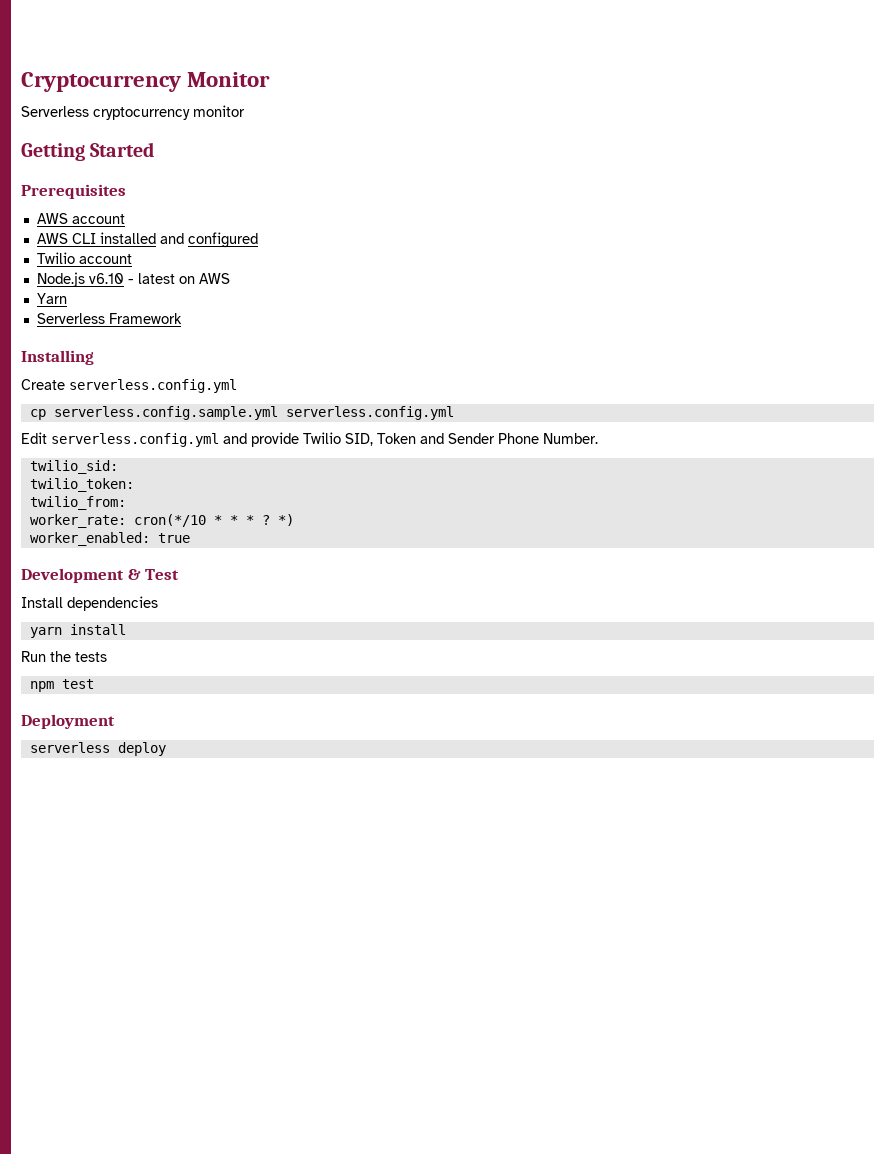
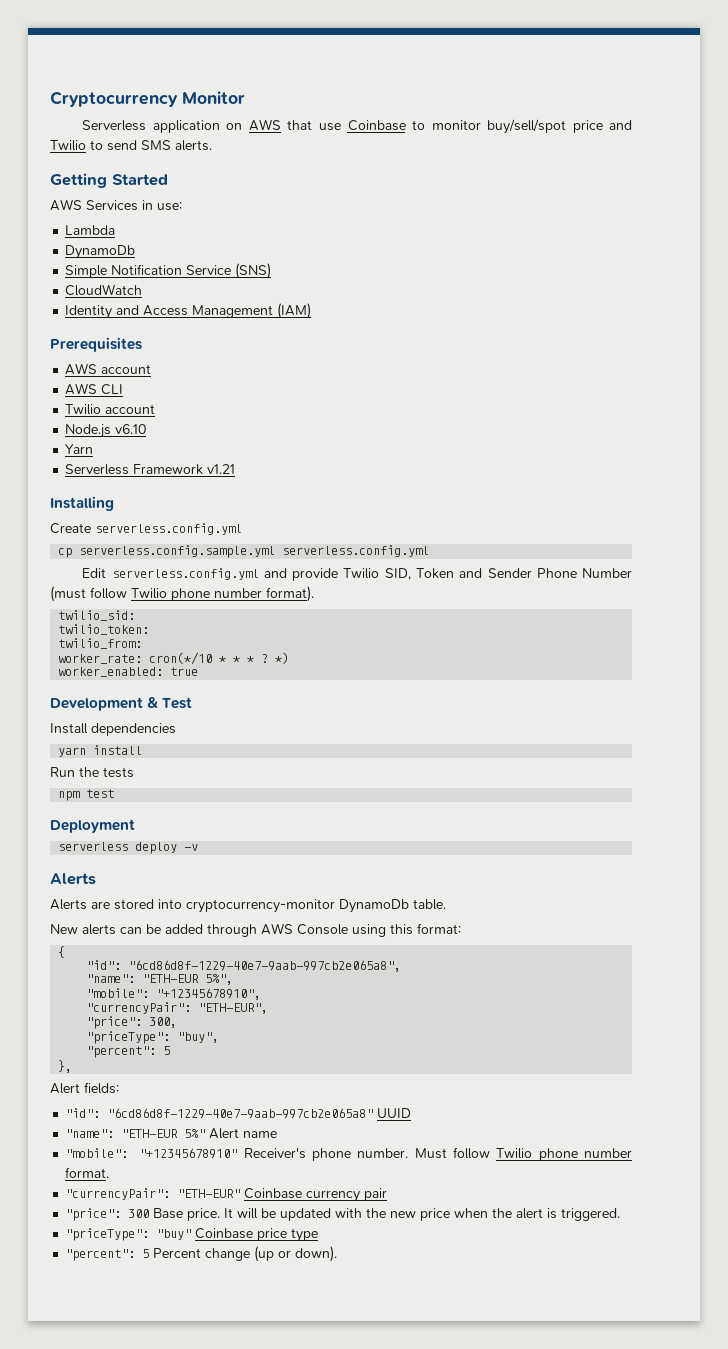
- Serverless cryptocurrency monitor
+ Serverless application on AWS that use Coinbase to monitor buy/sell/spot price and Twilio to send SMS alerts.
  Getting Started
+ AWS Services in use:
+ Lambda
+ DynamoDb
+ Simple Notification Service (SNS)
+ CloudWatch
+ Identity and Access Management (IAM)
- AWS CLI installed and configured
+ AWS CLI
- Node.js v6.10 - latest on AWS
+ Node.js v6.10
- Serverless Framework
+ Serverless Framework v1.21
- Edit serverless.config.yml and provide Twilio SID, Token and Sender Phone Number.
+ Edit serverless.config.yml and provide Twilio SID, Token and Sender Phone Number (must follow Twilio phone number format).
- serverless deploy
+ serverless deploy -v
+ Alerts
+ Alerts are stored into cryptocurrency-monitor DynamoDb table.
+ New alerts can be added through AWS Console using this format:
+ {
+ "id": "6cd86d8f-1229-40e7-9aab-997cb2e065a8",
+ "name": "ETH-EUR 5%",
+ "mobile": "+12345678910",
+ "currencyPair": "ETH-EUR",
+ "price": 300,
+ "priceType": "buy",
+ "percent": 5
+ },
+ Alert fields:
+ "id": "6cd86d8f-1229-40e7-9aab-997cb2e065a8" UUID
+ "name": "ETH-EUR 5%" Alert name
+ "mobile": "+12345678910" Receiver's phone number. Must follow Twilio phone number format.
+ "currencyPair": "ETH-EUR" Coinbase currency pair
+ "price": 300 Base price. It will be updated with the new price when the alert is triggered.
+ "priceType": "buy" Coinbase price type
+ "percent": 5 Percent change (up or down).

